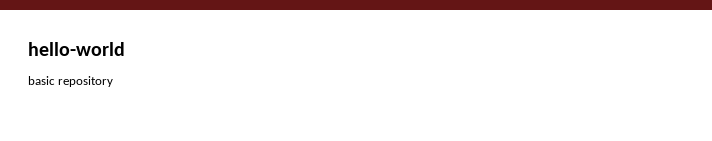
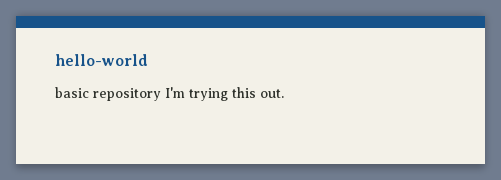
- basic repository
+ basic repository I'm trying this out.

